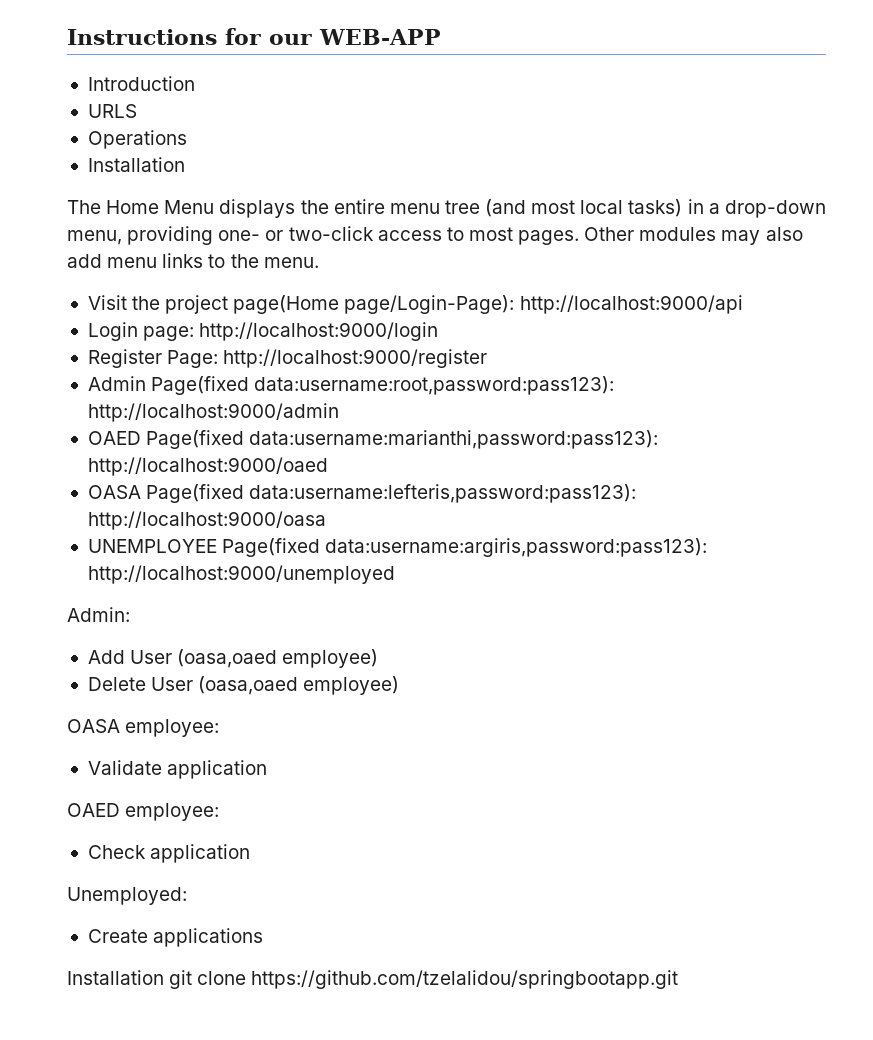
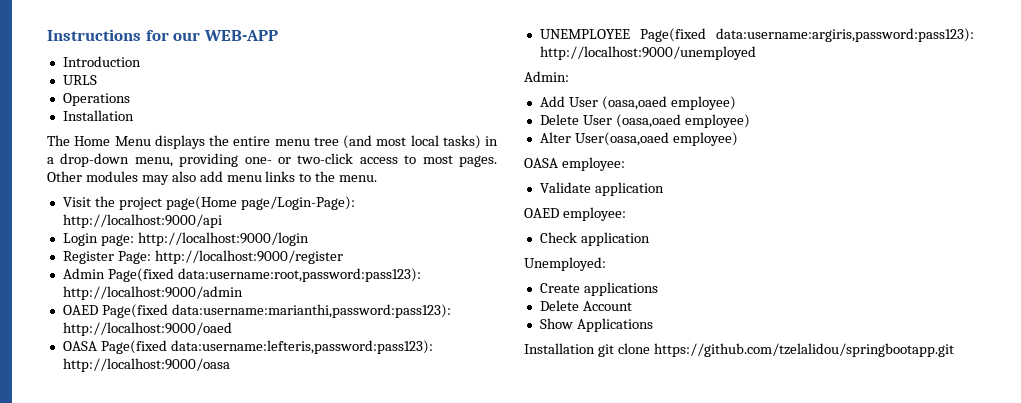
+ Alter User(oasa,oaed employee)
+ Delete Account
+ Show Applications

